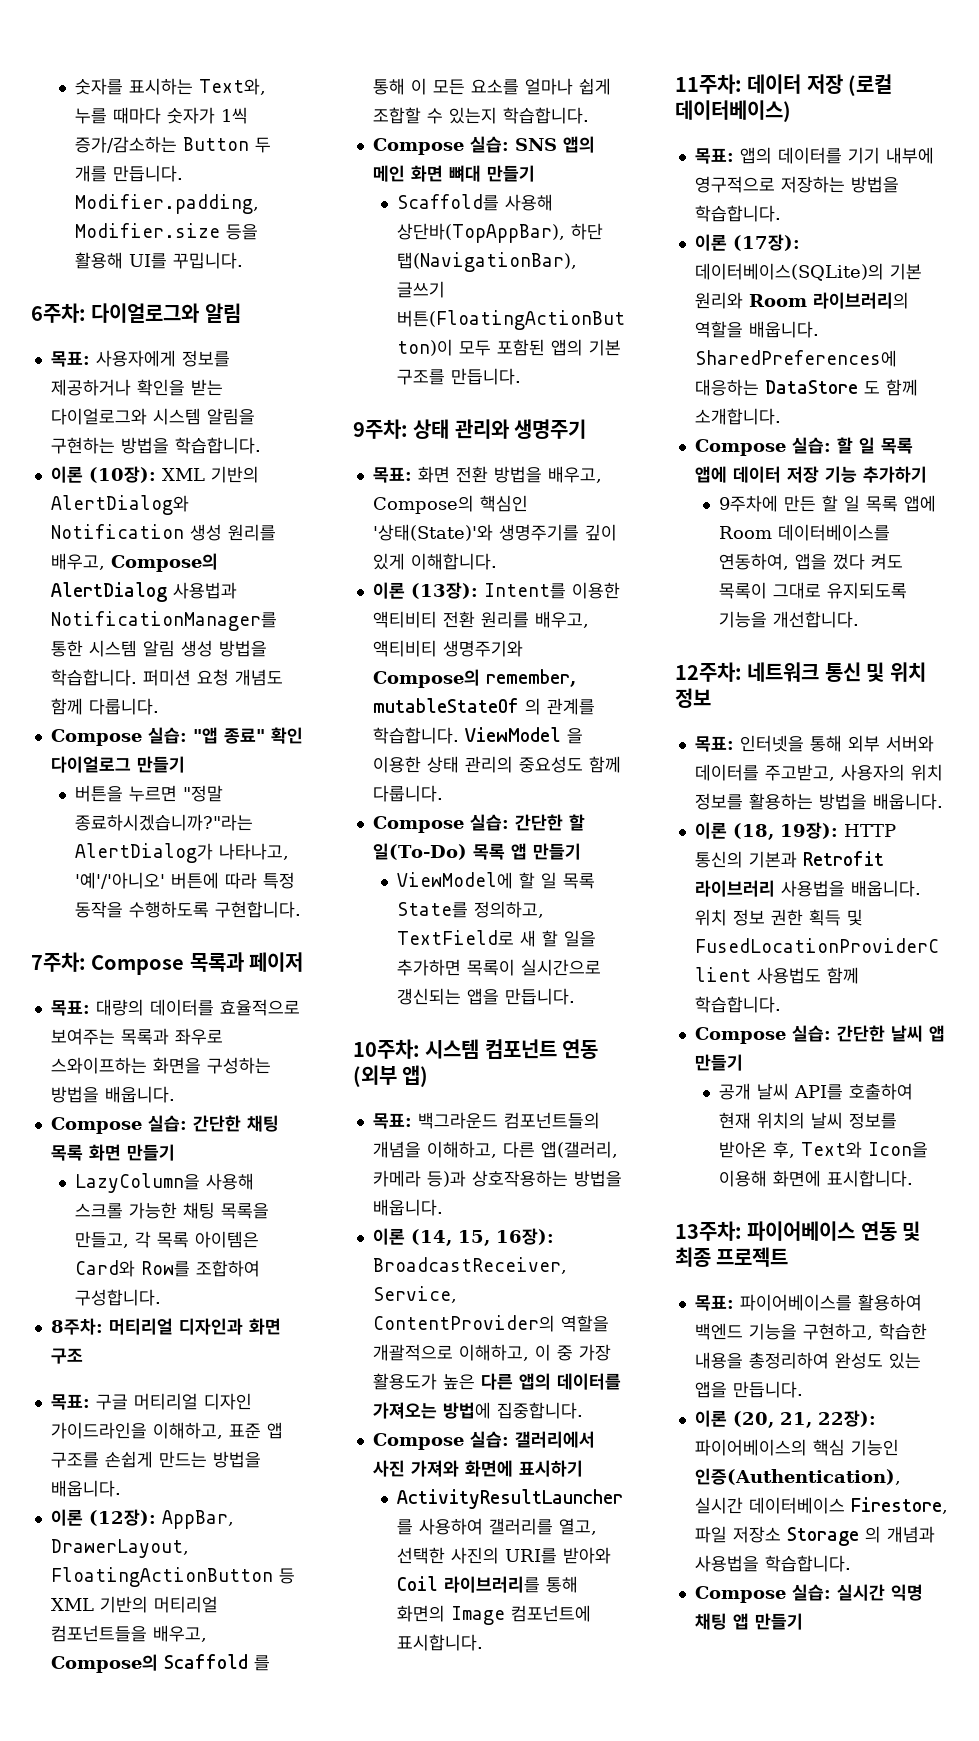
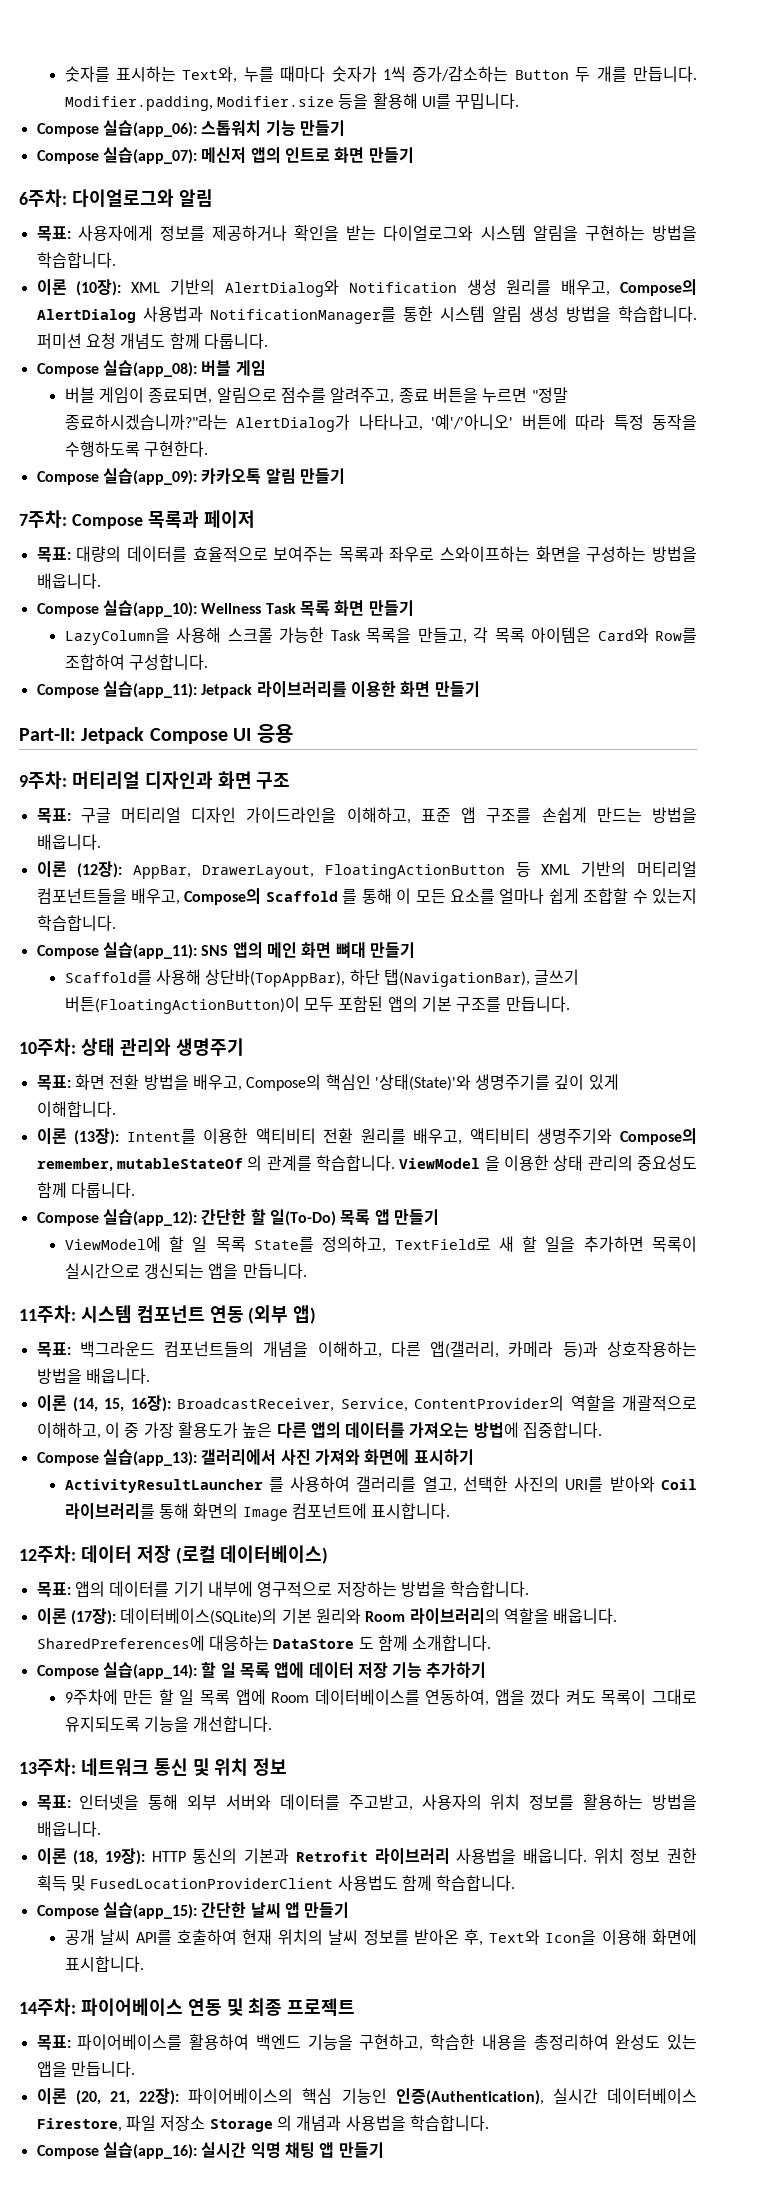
+ Compose 실습(app_06): 스톱워치 기능 만들기
+ Compose 실습(app_07): 메신저 앱의 인트로 화면 만들기
- Compose 실습: "앱 종료" 확인 다이얼로그 만들기
- 버튼을 누르면 "정말 종료하시겠습니까?"라는 AlertDialog가 나타나고, '예'/'아니오' 버튼에 따라 특정 동작을 수행하도록 구현합니다.
+ Compose 실습(app_08): 버블 게임
+ 버블 게임이 종료되면, 알림으로 점수를 알려주고, 종료 버튼을 누르면 "정말 종료하시겠습니까?"라는 AlertDialog가 나타나고, '예'/'아니오' 버튼에 따라 특정 동작을 수행하도록 구현한다.
+ Compose 실습(app_09): 카카오톡 알림 만들기
- Compose 실습: 간단한 채팅 목록 화면 만들기
+ Compose 실습(app_10): Wellness Task 목록 화면 만들기
- LazyColumn을 사용해 스크롤 가능한 채팅 목록을 만들고, 각 목록 아이템은 Card와 Row를 조합하여 구성합니다.
+ LazyColumn을 사용해 스크롤 가능한 Task 목록을 만들고, 각 목록 아이템은 Card와 Row를 조합하여 구성합니다.
- 8주차: 머티리얼 디자인과 화면 구조
+ Compose 실습(app_11): Jetpack 라이브러리를 이용한 화면 만들기
+ Part-II: Jetpack Compose UI 응용
+ 9주차: 머티리얼 디자인과 화면 구조
- Compose 실습: SNS 앱의 메인 화면 뼈대 만들기
+ Compose 실습(app_11): SNS 앱의 메인 화면 뼈대 만들기
- 9주차: 상태 관리와 생명주기
+ 10주차: 상태 관리와 생명주기
- Compose 실습: 간단한 할 일(To-Do) 목록 앱 만들기
+ Compose 실습(app_12): 간단한 할 일(To-Do) 목록 앱 만들기
- 10주차: 시스템 컴포넌트 연동 (외부 앱)
+ 11주차: 시스템 컴포넌트 연동 (외부 앱)
- Compose 실습: 갤러리에서 사진 가져와 화면에 표시하기
+ Compose 실습(app_13): 갤러리에서 사진 가져와 화면에 표시하기
- 11주차: 데이터 저장 (로컬 데이터베이스)
+ 12주차: 데이터 저장 (로컬 데이터베이스)
- Compose 실습: 할 일 목록 앱에 데이터 저장 기능 추가하기
+ Compose 실습(app_14): 할 일 목록 앱에 데이터 저장 기능 추가하기
- 12주차: 네트워크 통신 및 위치 정보
+ 13주차: 네트워크 통신 및 위치 정보
- Compose 실습: 간단한 날씨 앱 만들기
+ Compose 실습(app_15): 간단한 날씨 앱 만들기
- 13주차: 파이어베이스 연동 및 최종 프로젝트
+ 14주차: 파이어베이스 연동 및 최종 프로젝트
- Compose 실습: 실시간 익명 채팅 앱 만들기
+ Compose 실습(app_16): 실시간 익명 채팅 앱 만들기

